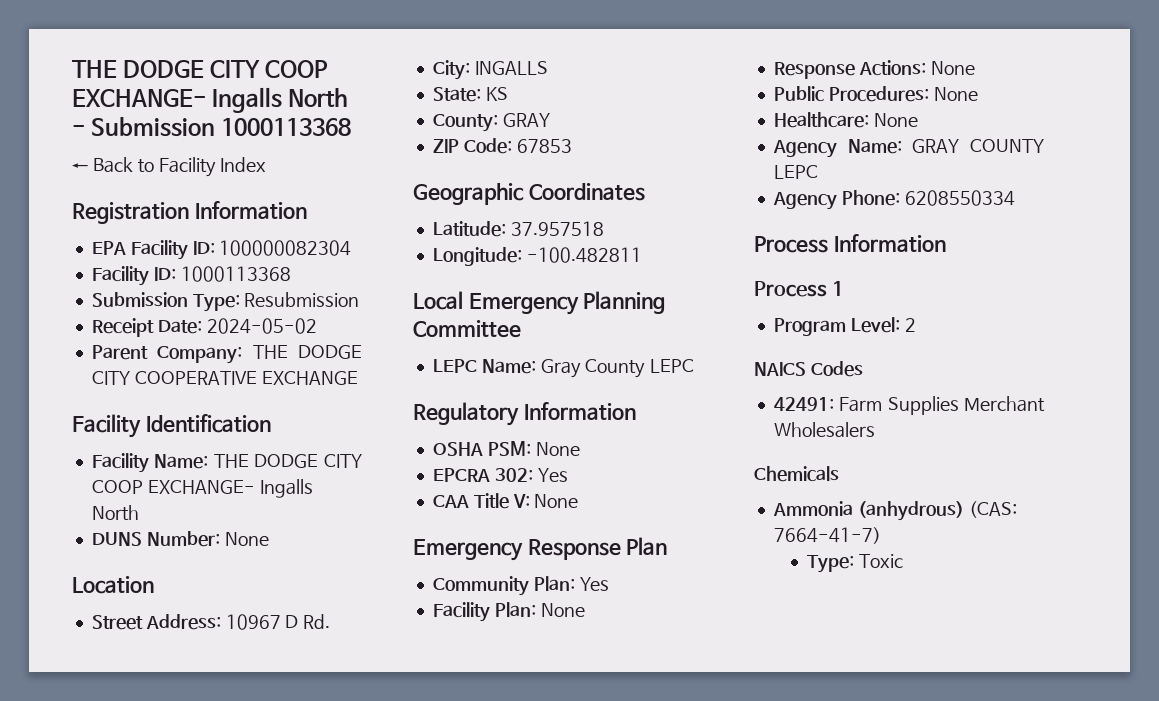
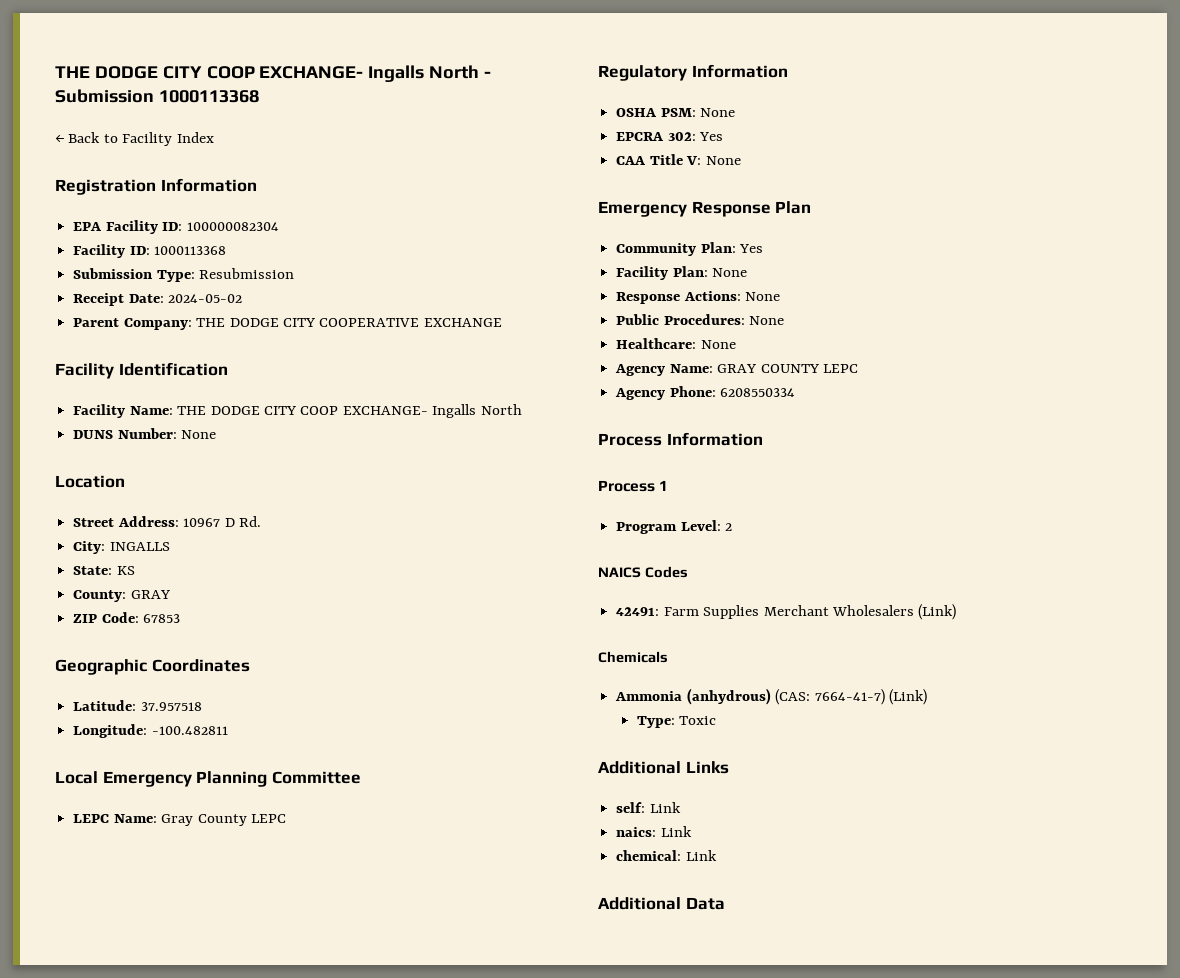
- 42491: Farm Supplies Merchant Wholesalers
+ 42491: Farm Supplies Merchant Wholesalers (Link)
- Ammonia (anhydrous) (CAS: 7664-41-7)
+ Ammonia (anhydrous) (CAS: 7664-41-7) (Link)
+ Additional Links
+ self: Link
+ naics: Link
+ chemical: Link
+ Additional Data

